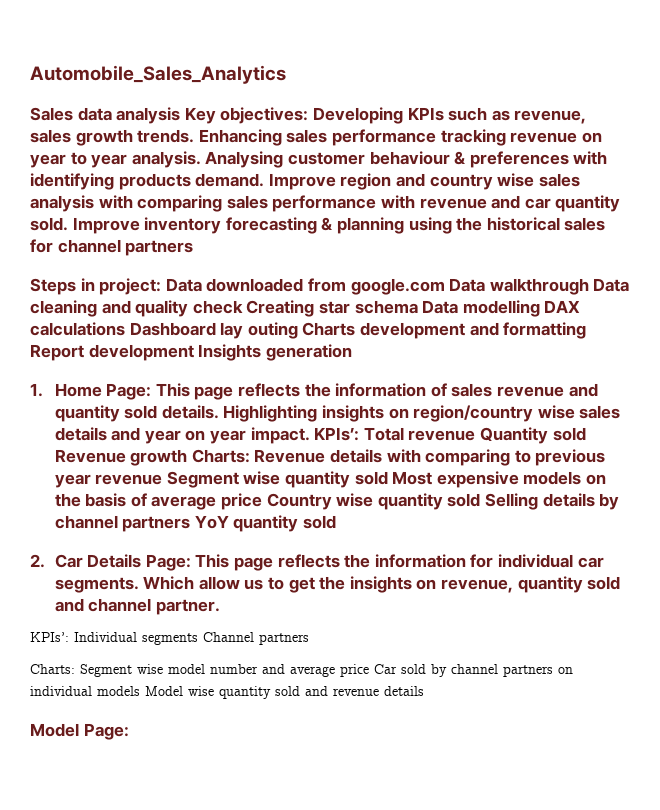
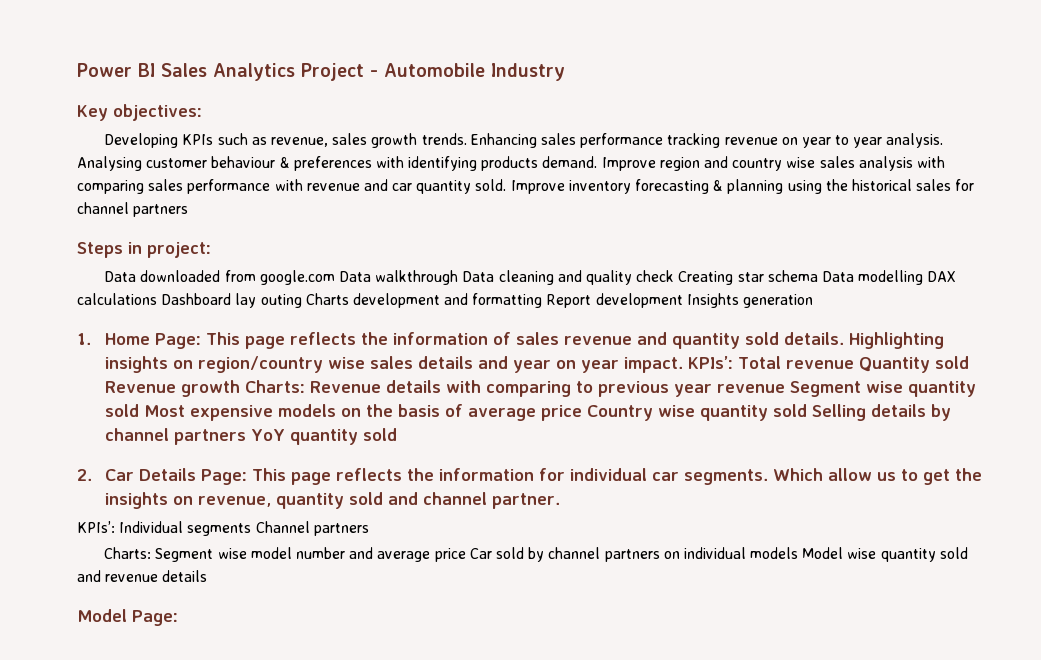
- Automobile_Sales_Analytics
- Sales data analysis Key objectives: Developing KPIs such as revenue, sales growth trends.
+ Power BI Sales Analytics Project - Automobile Industry
+ Key objectives:
+ Developing KPIs such as revenue, sales growth trends.
- Steps in project: Data downloaded from google.com Data walkthrough Data cleaning and quality check Creating star schema Data modelling DAX calculations Dashboard lay outing Charts development and formatting Report development Insights generation
+ Steps in project:
+ Data downloaded from google.com Data walkthrough Data cleaning and quality check Creating star schema Data modelling DAX calculations Dashboard lay outing Charts development and formatting Report development Insights generation

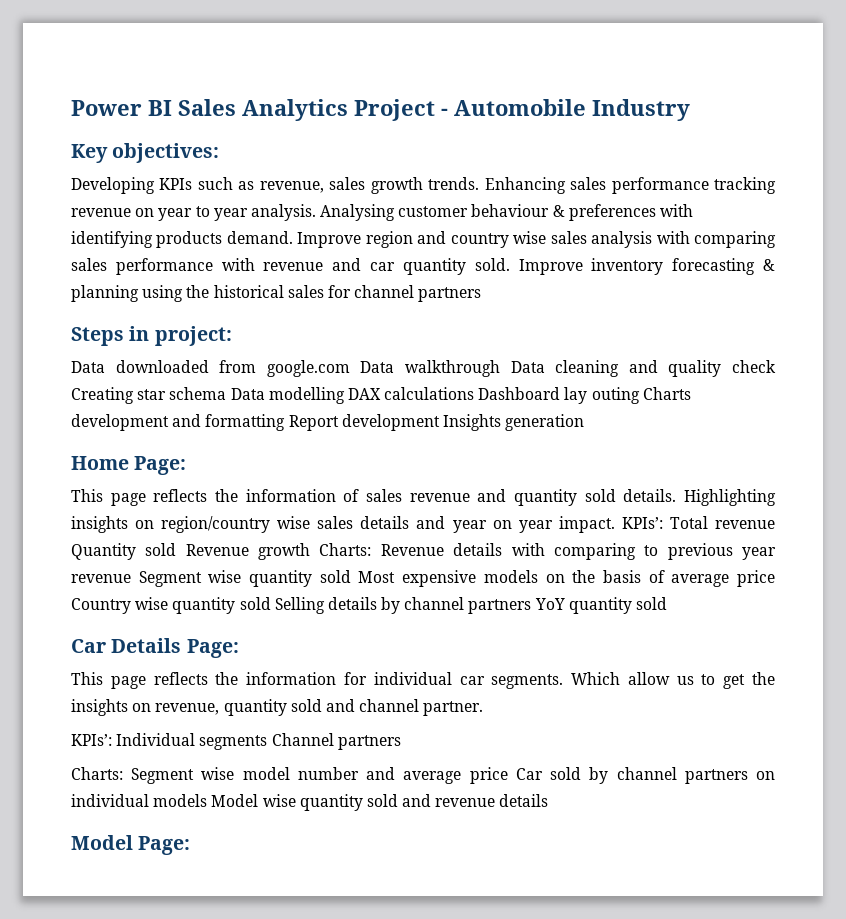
- 1. Home Page: This page reflects the information of sales revenue and quantity sold details.
+ Home Page:
+ This page reflects the information of sales revenue and quantity sold details.
- 2. Car Details Page: This page reflects the information for individual car segments.
+ Car Details Page:
+ This page reflects the information for individual car segments.

